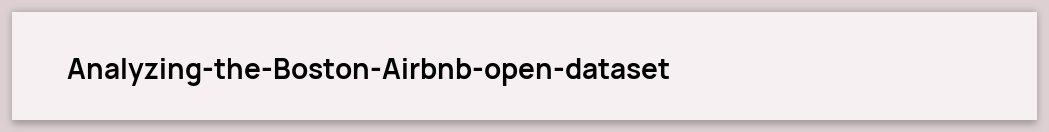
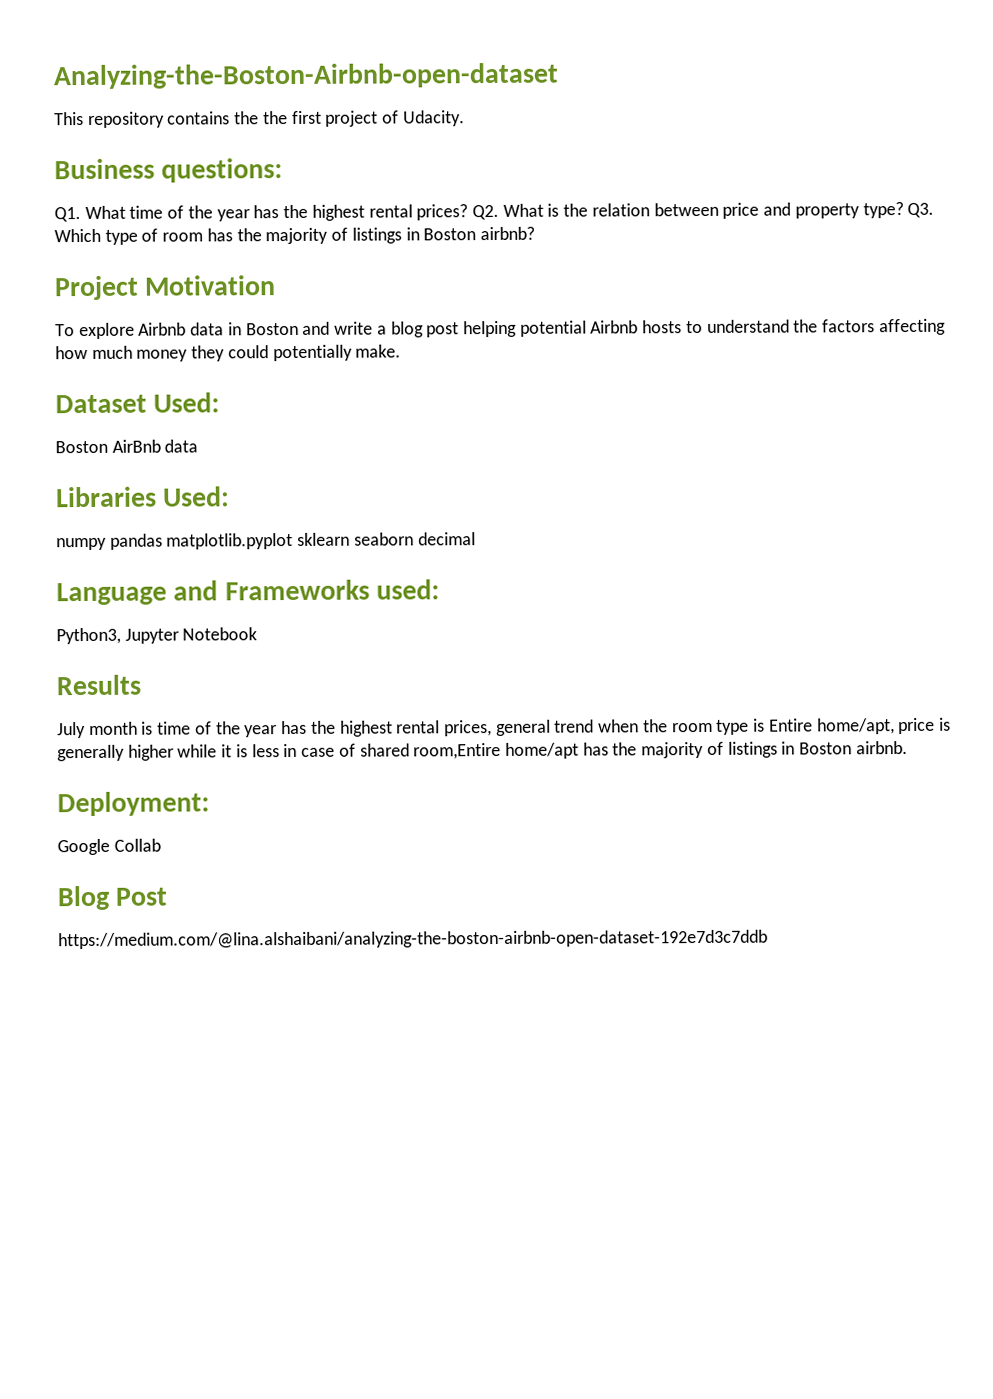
+ This repository contains the the first project of Udacity.
+ Business questions:
+ Q1. What time of the year has the highest rental prices? Q2. What is the relation between price and property type? Q3. Which type of room has the majority of listings in Boston airbnb?
+ Project Motivation
+ To explore Airbnb data in Boston and write a blog post helping potential Airbnb hosts to understand the factors affecting how much money they could potentially make.
+ Dataset Used:
+ Boston AirBnb data
+ Libraries Used:
+ numpy pandas matplotlib.pyplot sklearn seaborn decimal
+ Language and Frameworks used:
+ Python3, Jupyter Notebook
+ Results
+ July month is time of the year has the highest rental prices, general trend when the room type is Entire home/apt, price is generally higher while it is less in case of shared room,Entire home/apt has the majority of listings in Boston airbnb.
+ Deployment:
+ Google Collab
+ Blog Post
+ https://medium.com/@lina.alshaibani/analyzing-the-boston-airbnb-open-dataset-192e7d3c7ddb

